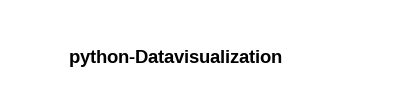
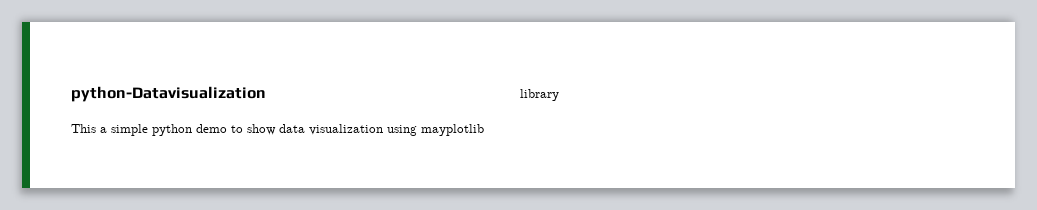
+ This a simple python demo to show data visualization using mayplotlib library

